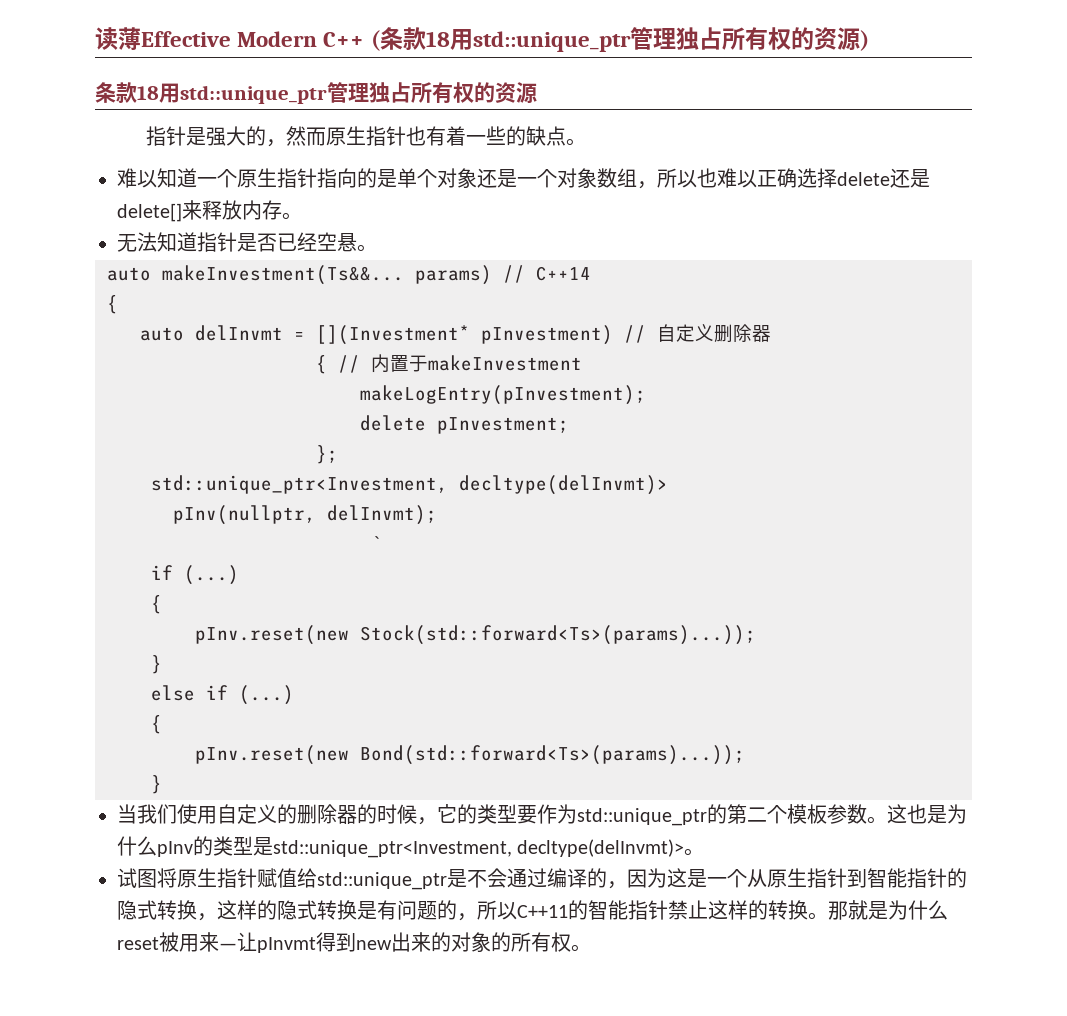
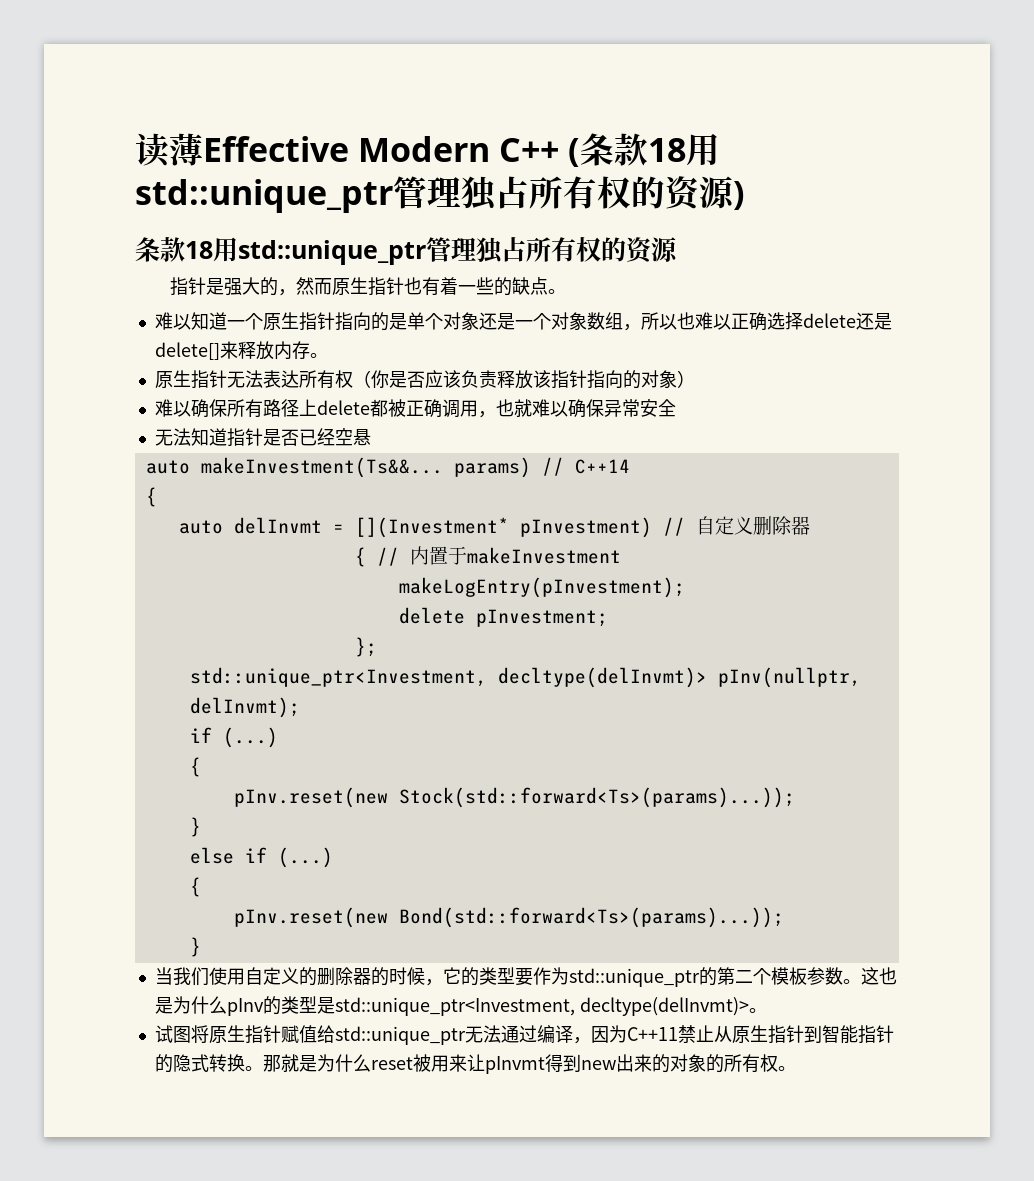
+ 原生指针无法表达所有权（你是否应该负责释放该指针指向的对象）
+ 难以确保所有路径上delete都被正确调用，也就难以确保异常安全
- 无法知道指针是否已经空悬。
+ 无法知道指针是否已经空悬
  };
- std::unique_ptr<Investment, decltype(delInvmt)>
- pInv(nullptr, delInvmt);
+ std::unique_ptr<Investment, decltype(delInvmt)> pInv(nullptr, delInvmt);
- `
- 试图将原生指针赋值给std::unique_ptr是不会通过编译的，因为这是一个从原生指针到智能指针的隐式转换，这样的隐式转换是有问题的，所以C++11的智能指针禁止这样的转换。
+ 试图将原生指针赋值给std::unique_ptr无法通过编译，因为C++11禁止从原生指针到智能指针的隐式转换。
- 那就是为什么reset被用来—让pInvmt得到new出来的对象的所有权。
+ 那就是为什么reset被用来让pInvmt得到new出来的对象的所有权。

